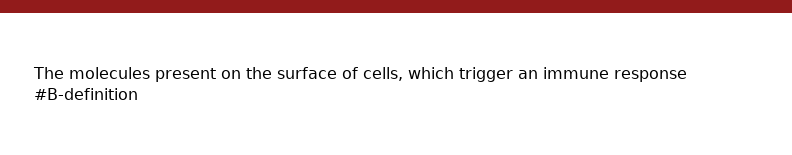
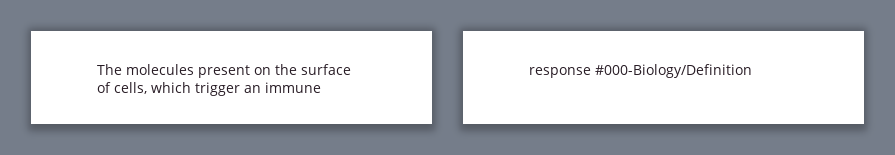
- The molecules present on the surface of cells, which trigger an immune response #B-definition
+ The molecules present on the surface of cells, which trigger an immune response #000-Biology/Definition

